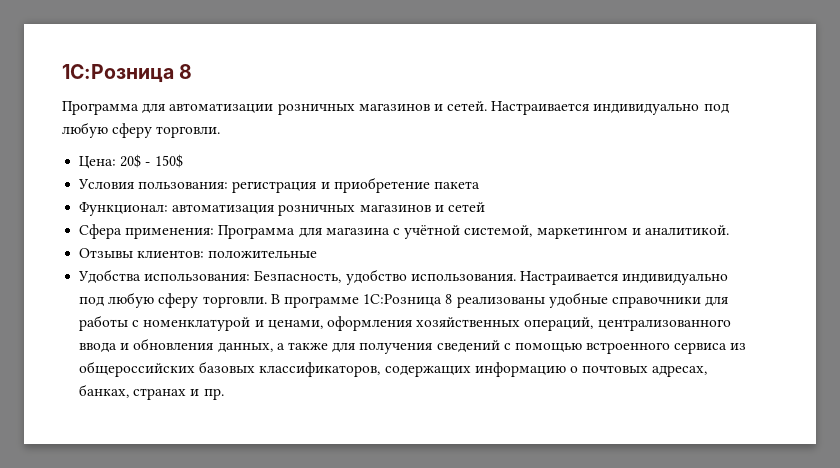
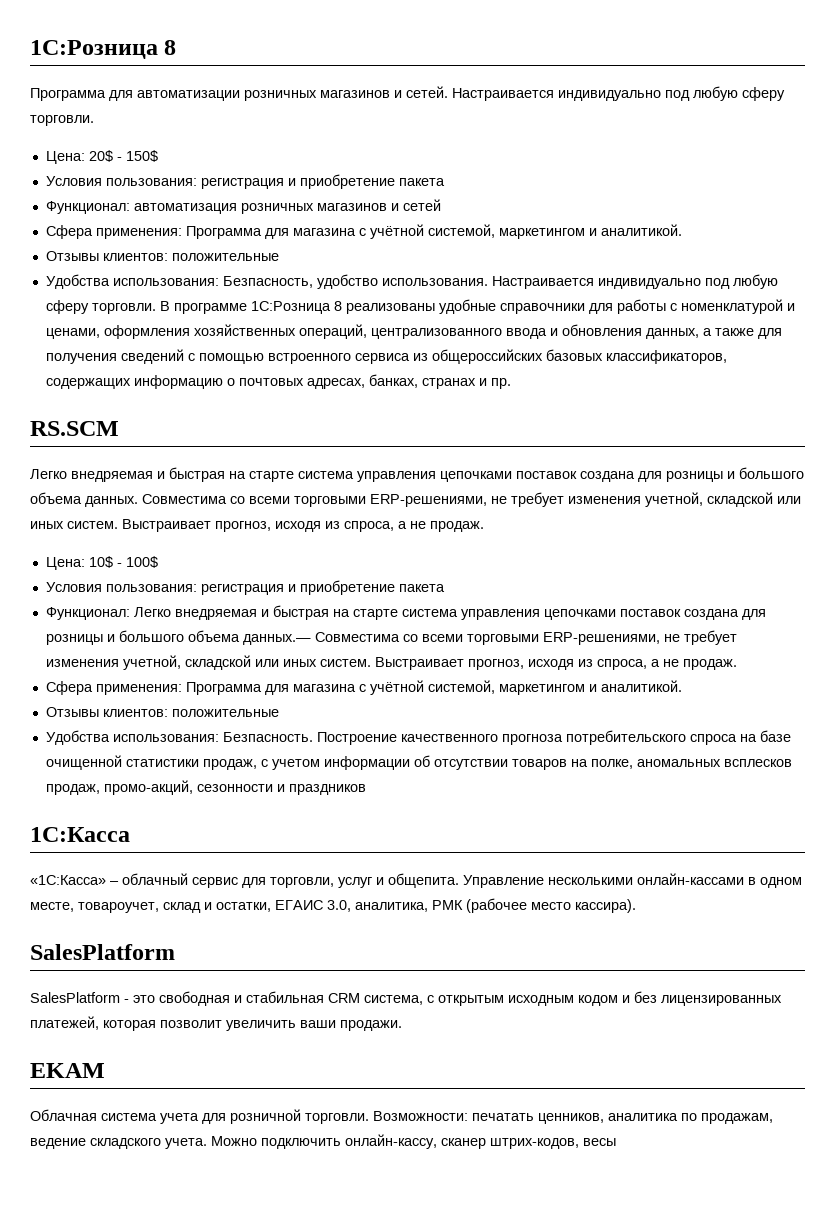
+ RS.SCM
+ Легко внедряемая и быстрая на старте система управления цепочками поставок создана для розницы и большого объема данных. Совместима со всеми торговыми ERP-решениями, не требует изменения учетной, складской или иных систем. Выстраивает прогноз, исходя из спроса, а не продаж.
+ Цена: 10$ - 100$
+ Условия пользования: регистрация и приобретение пакета
+ Функционал: Легко внедряемая и быстрая на старте система управления цепочками поставок создана для розницы и большого объема данных.— Совместима со всеми торговыми ERP-решениями, не требует изменения учетной, складской или иных систем. Выстраивает прогноз, исходя из спроса, а не продаж.
+ Сфера применения: Программа для магазина с учётной системой, маркетингом и аналитикой.
+ Отзывы клиентов: положительные
+ Удобства использования: Безпасность. Построение качественного прогноза потребительского спроса на базе очищенной статистики продаж, с учетом информации об отсутствии товаров на полке, аномальных всплесков продаж, промо-акций, сезонности и праздников
+ 1С:Касса
+ «1С:Касса» – облачный сервис для торговли, услуг и общепита. Управление несколькими онлайн-кассами в одном месте, товароучет, склад и остатки, ЕГАИС 3.0, аналитика, РМК (рабочее место кассира).
+ SalesPlatform
+ SalesPlatform - это свободная и стабильная CRM система, с открытым исходным кодом и без лицензированных платежей, которая позволит увеличить ваши продажи.
+ EKAM
+ Облачная система учета для розничной торговли. Возможности: печатать ценников, аналитика по продажам, ведение складского учета. Можно подключить онлайн-кассу, сканер штрих-кодов, весы

